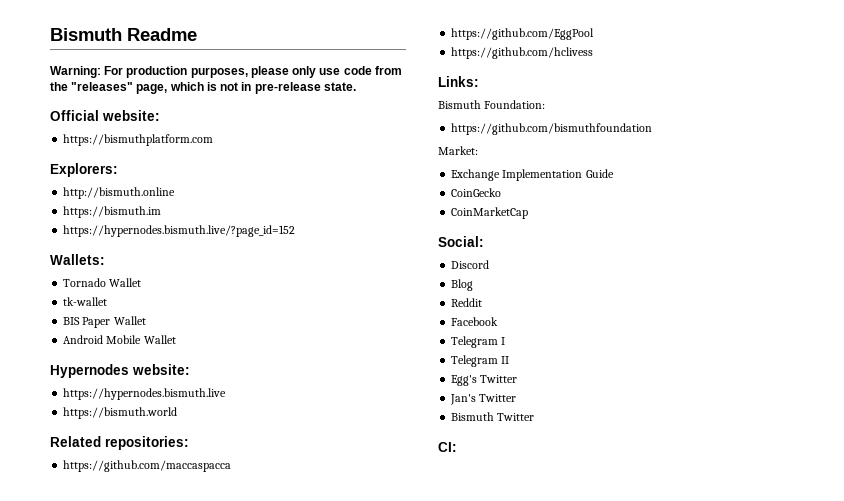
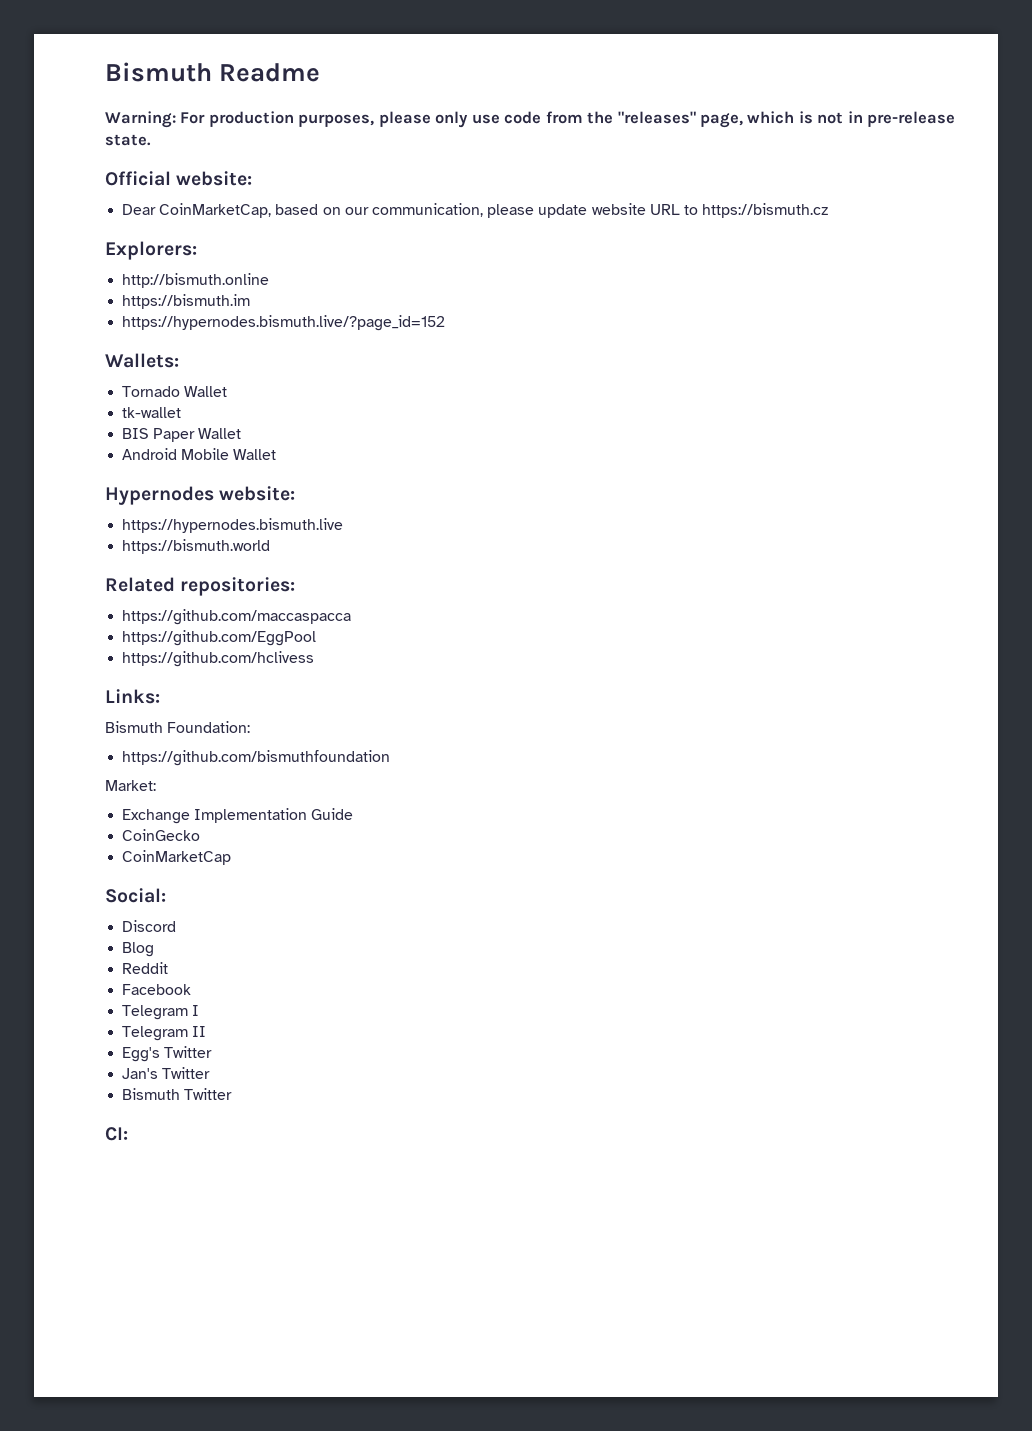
- https://bismuthplatform.com
+ Dear CoinMarketCap, based on our communication, please update website URL to https://bismuth.cz

